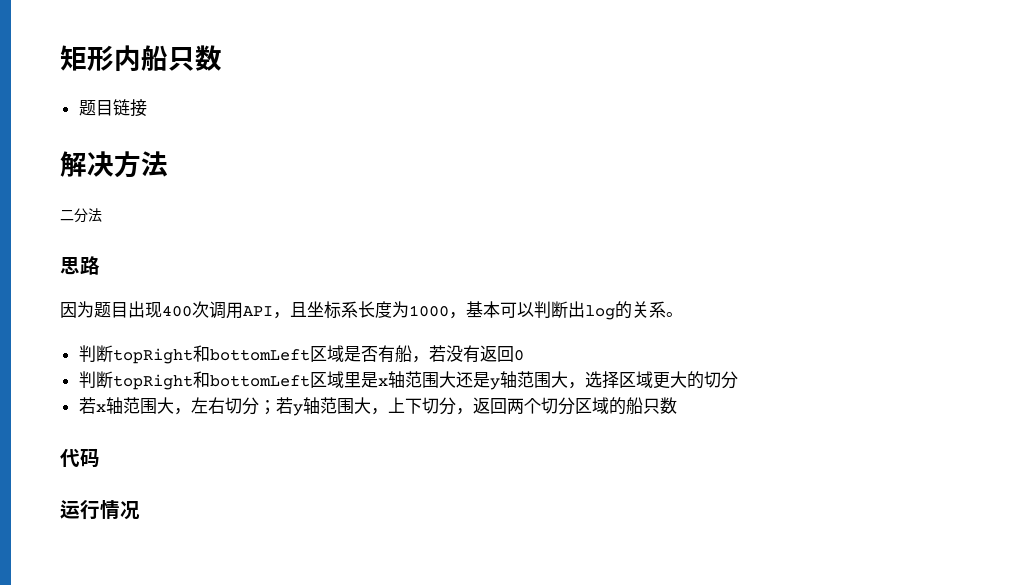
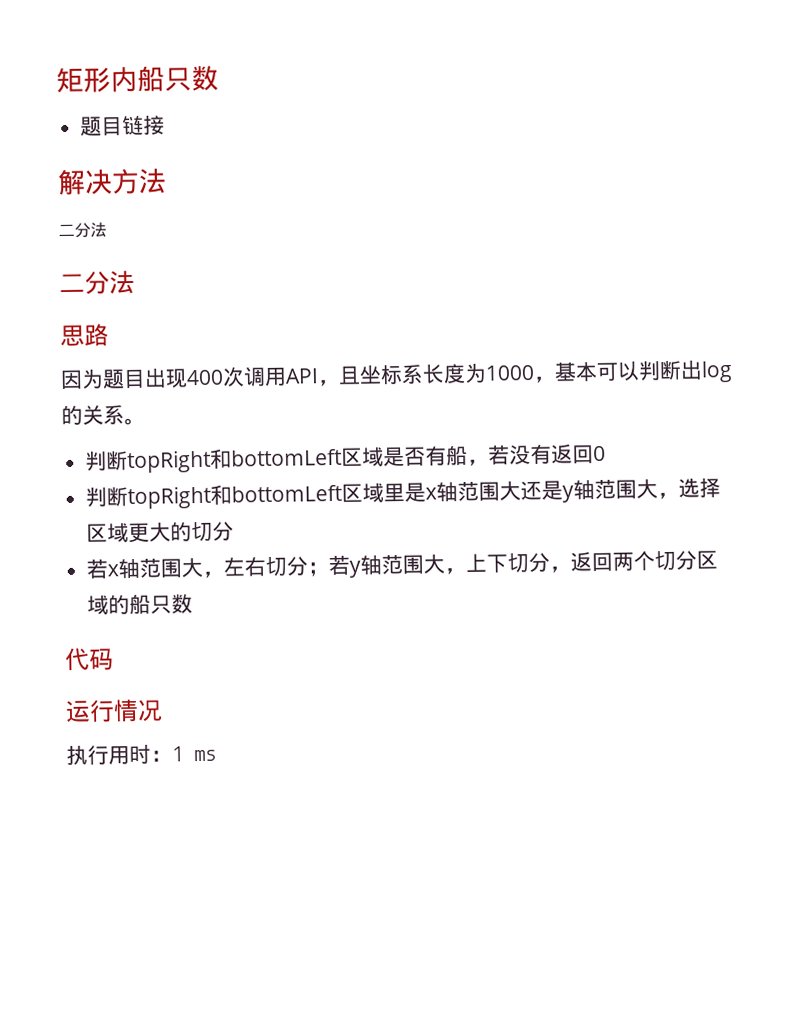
  解决方法
+ 二分法
+ 执行用时：1 ms

